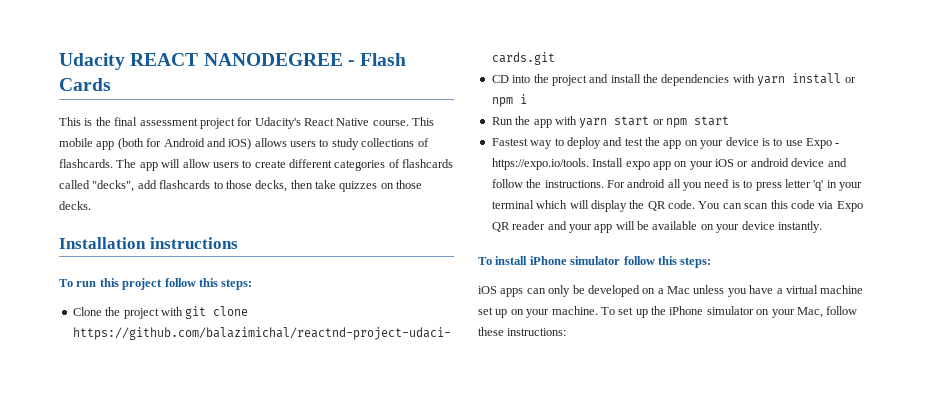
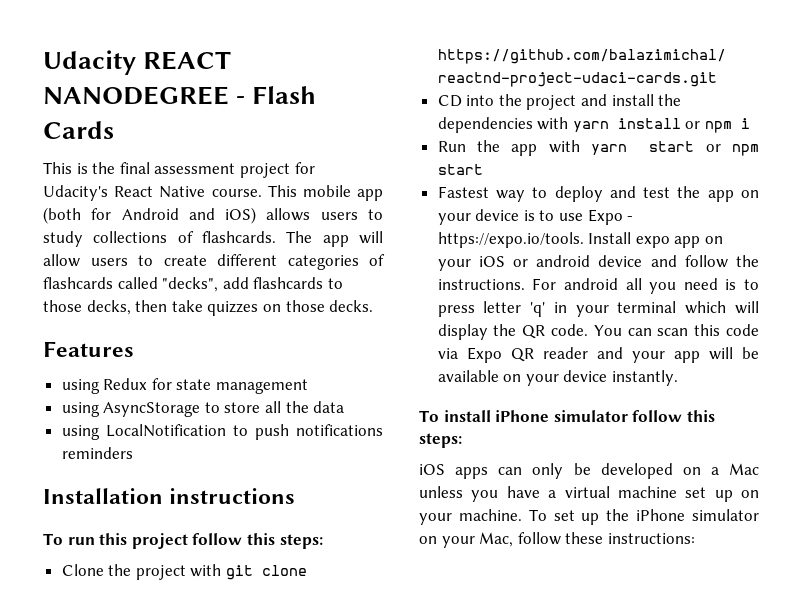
+ Features
+ using Redux for state management
+ using AsyncStorage to store all the data
+ using LocalNotification to push notifications reminders

